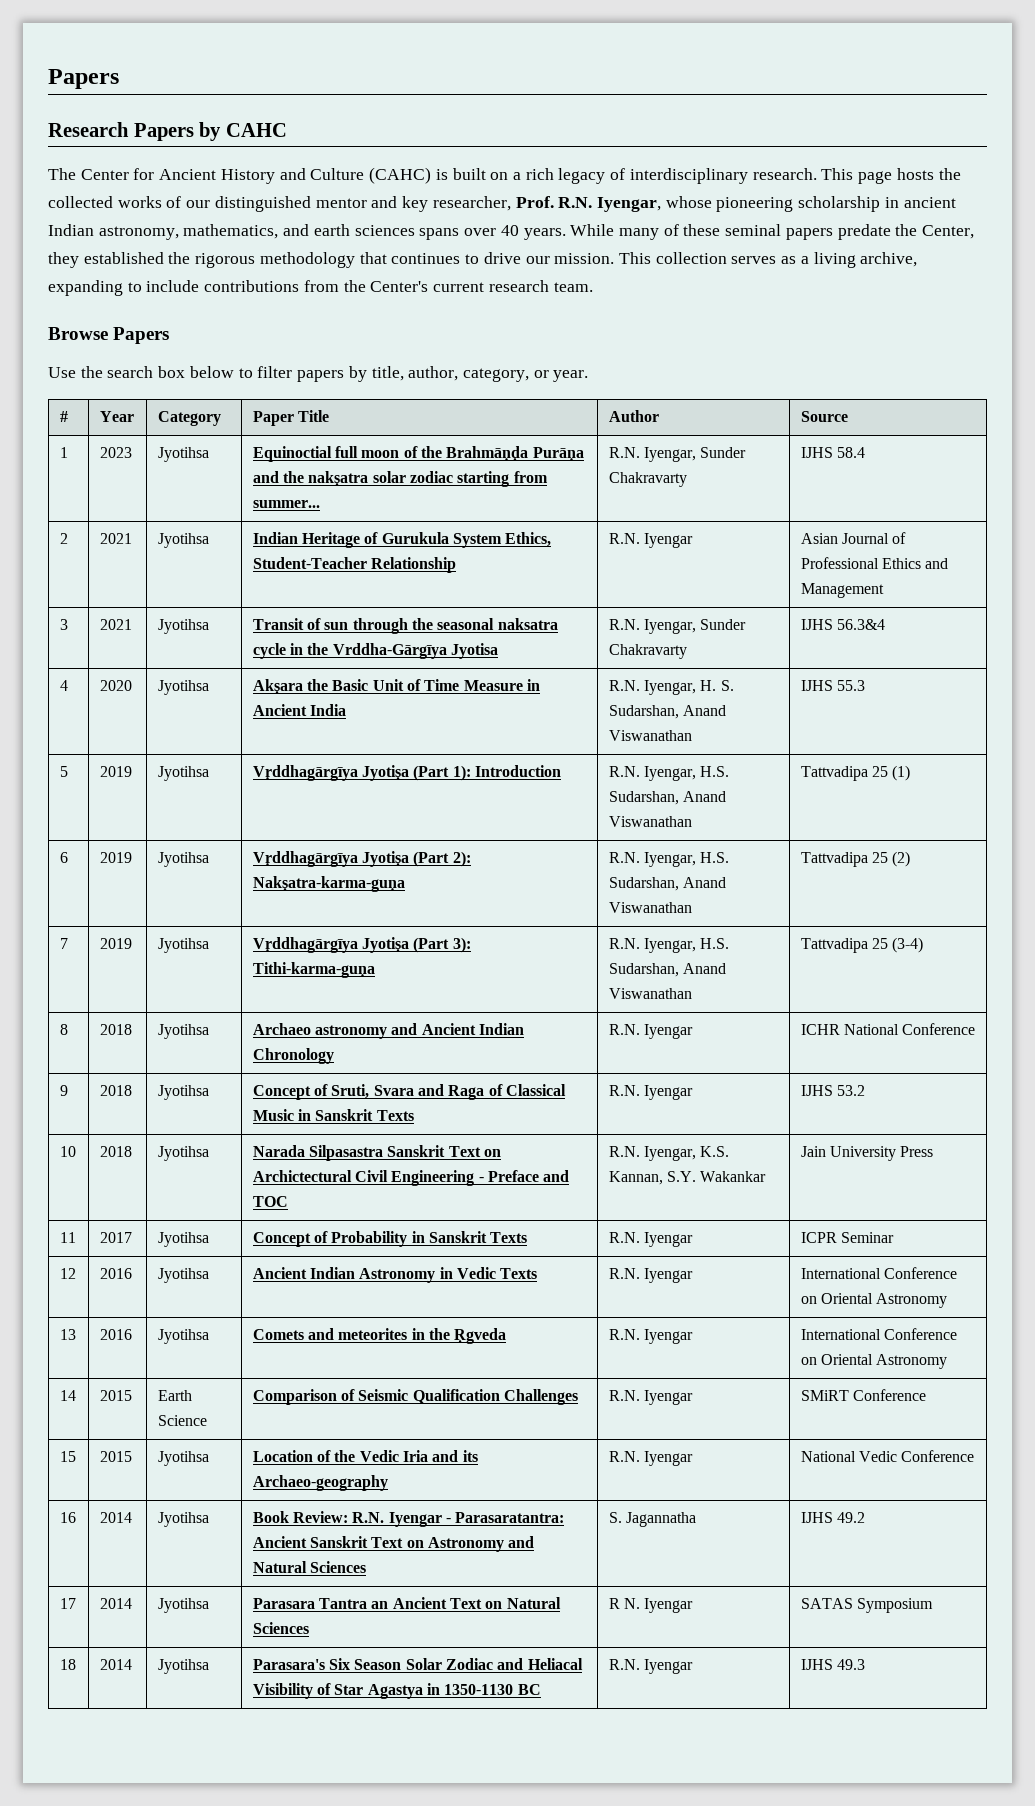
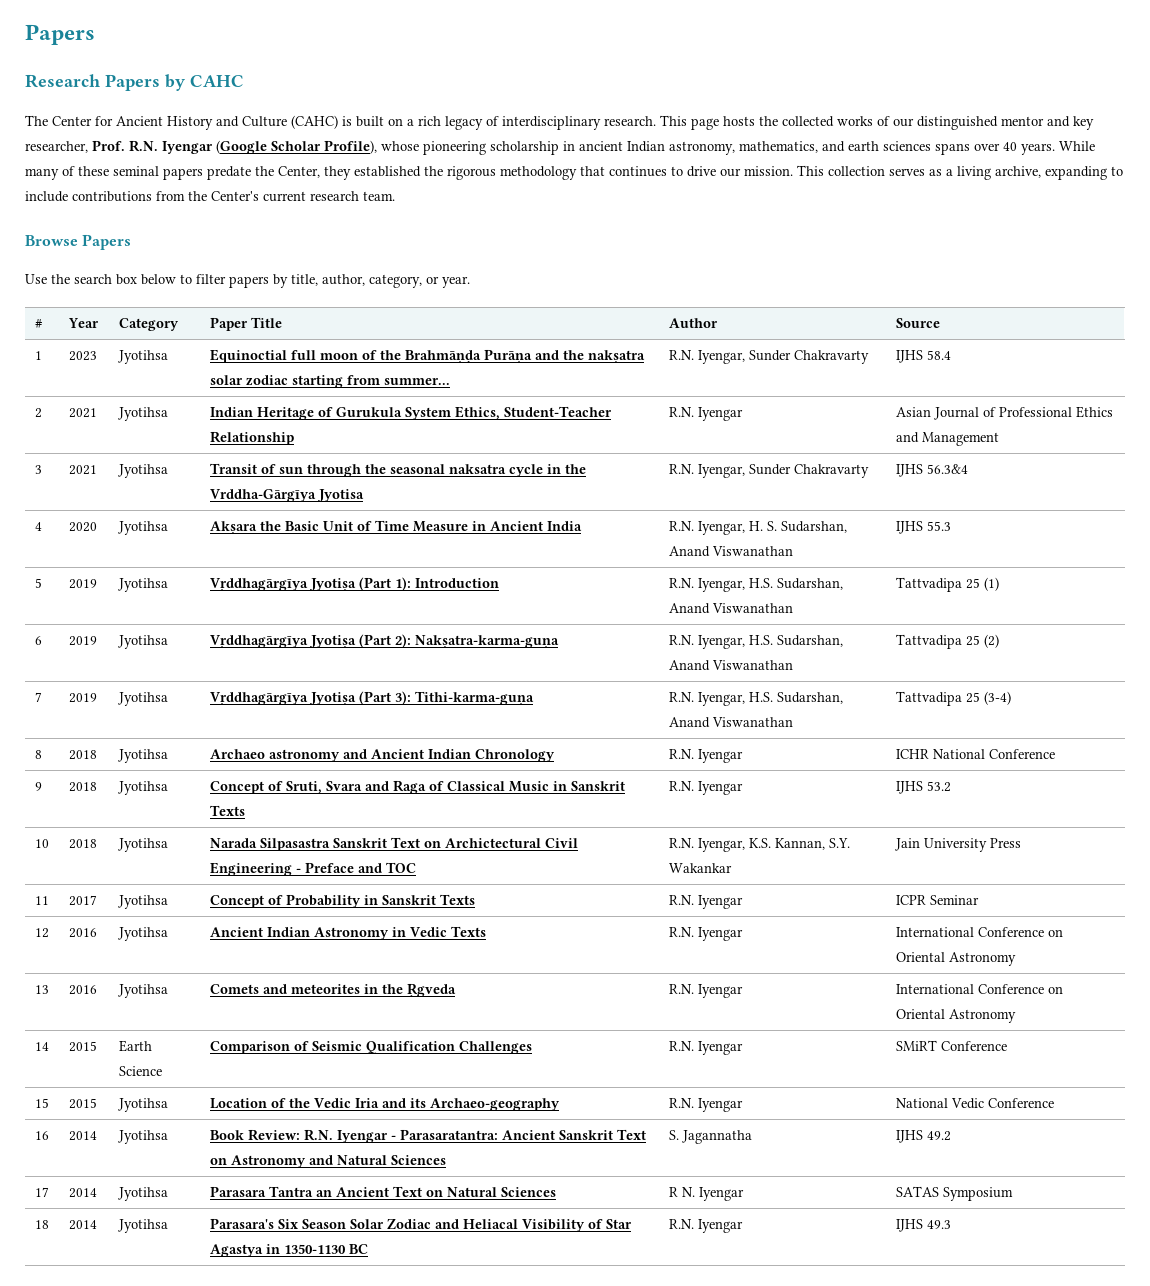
- This page hosts the collected works of our distinguished mentor and key researcher, Prof. R.N. Iyengar, whose pioneering scholarship in ancient Indian astronomy, mathematics, and earth sciences spans over 40 years.
+ This page hosts the collected works of our distinguished mentor and key researcher, Prof. R.N. Iyengar (Google Scholar Profile), whose pioneering scholarship in ancient Indian astronomy, mathematics, and earth sciences spans over 40 years.

